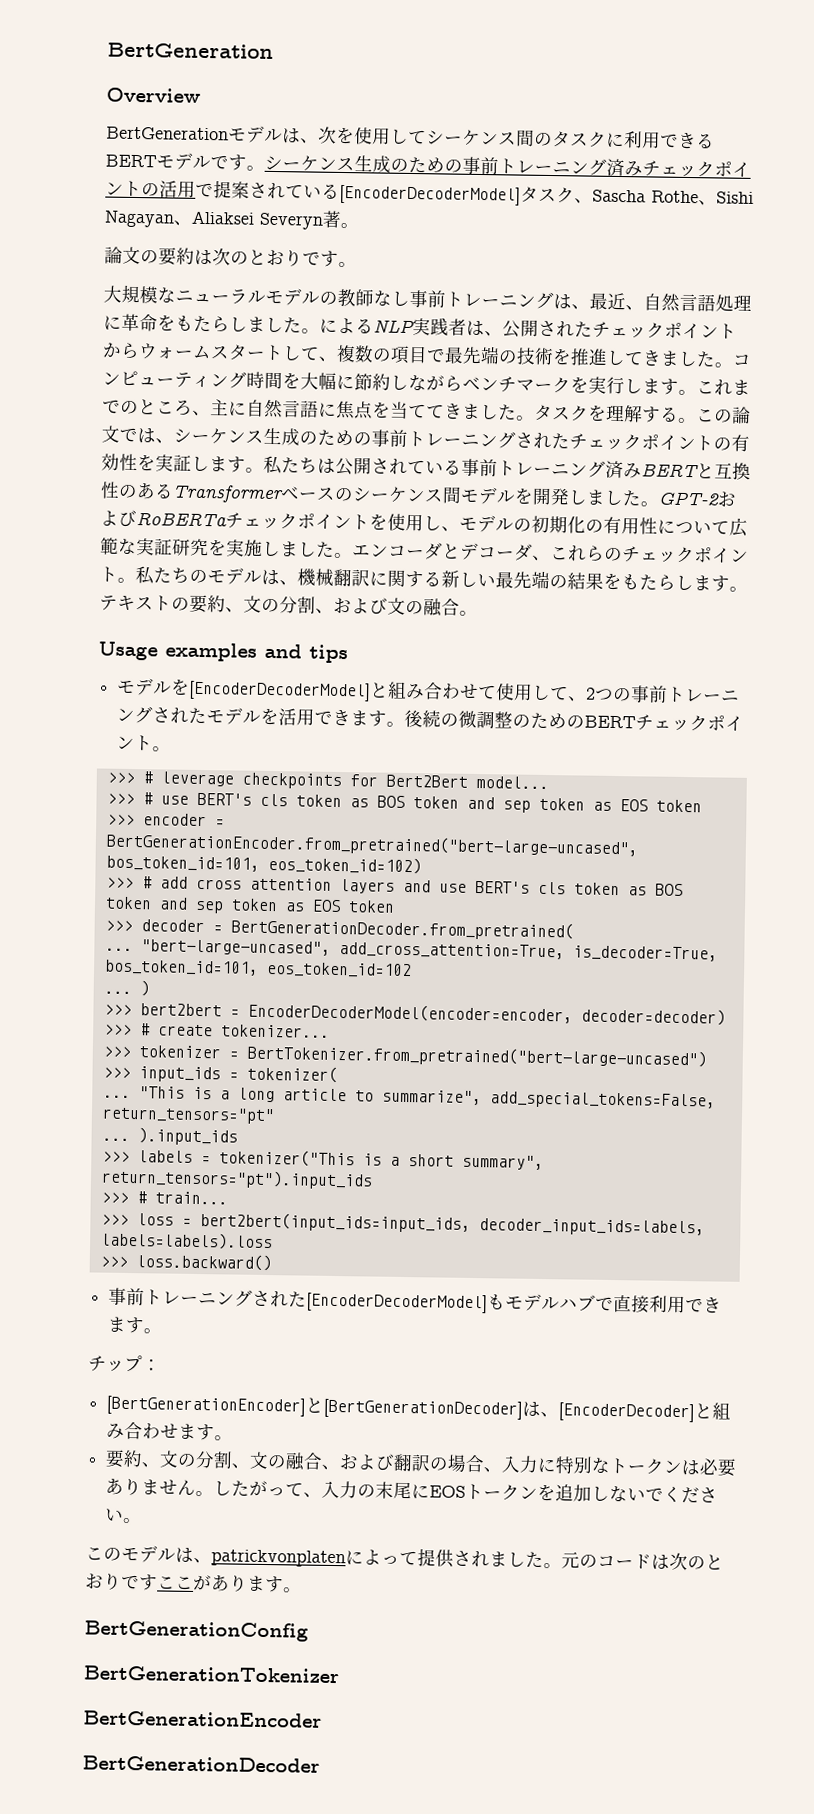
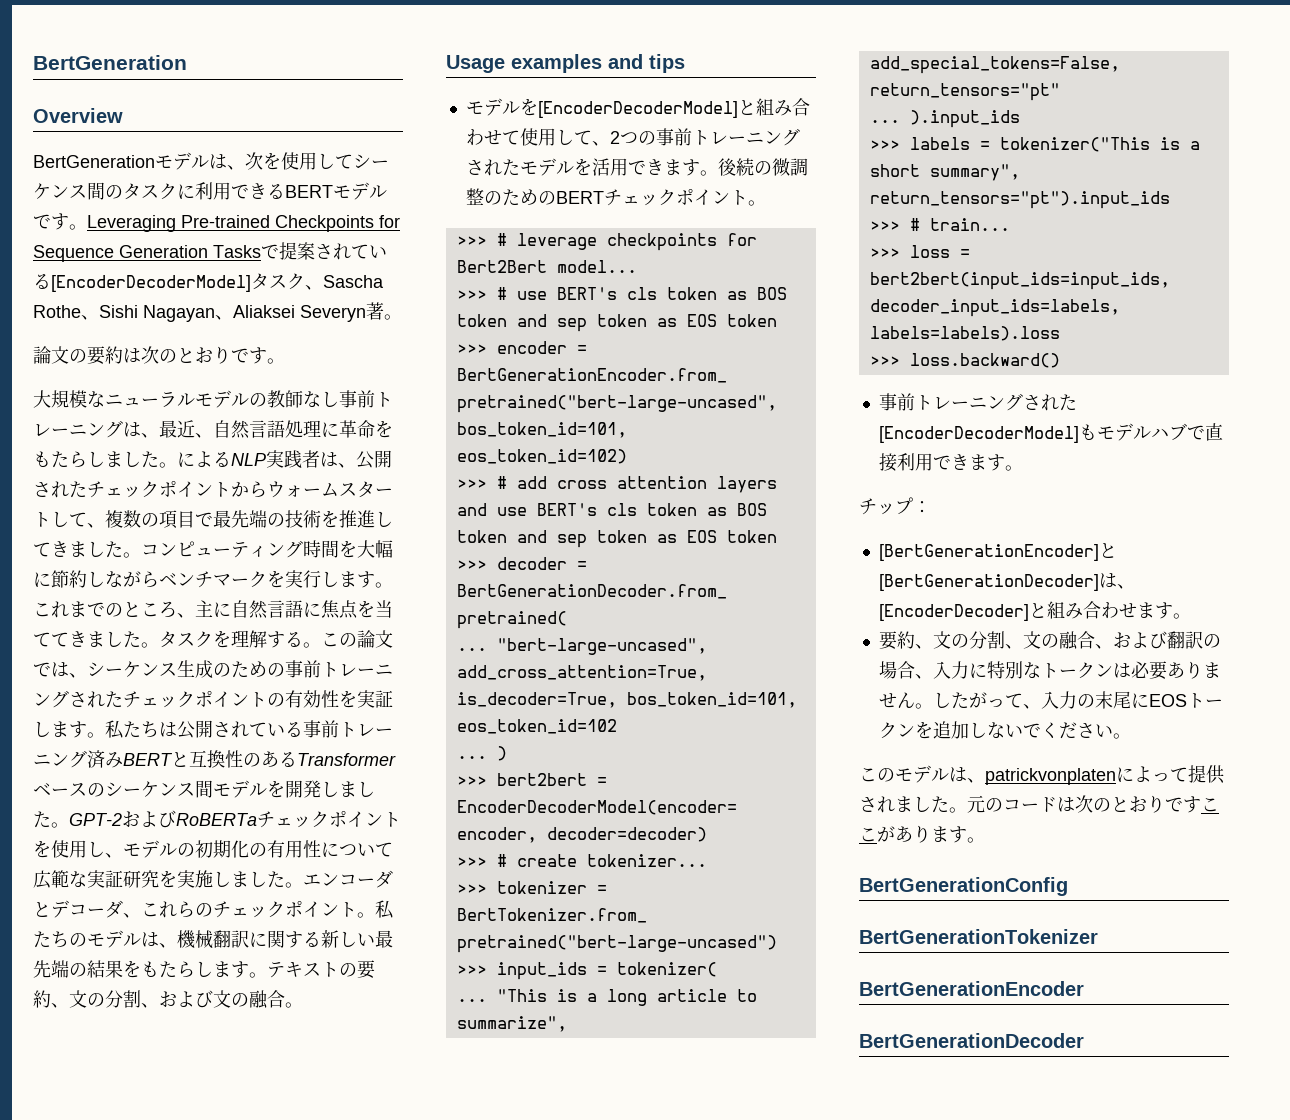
- シーケンス生成のための事前トレーニング済みチェックポイントの活用で提案されている[EncoderDecoderModel]タスク、Sascha Rothe、Sishi Nagayan、Aliaksei Severyn著。
+ Leveraging Pre-trained Checkpoints for Sequence Generation Tasksで提案されている[EncoderDecoderModel]タスク、Sascha Rothe、Sishi Nagayan、Aliaksei Severyn著。

